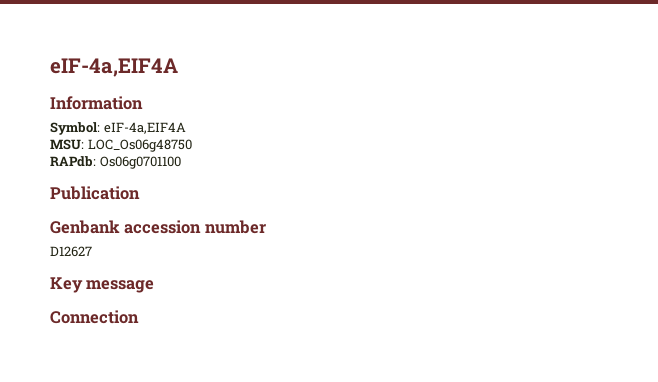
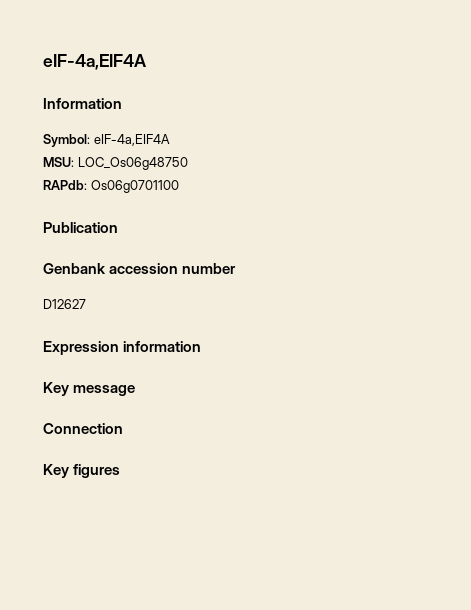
+ Expression information
+ Key figures

